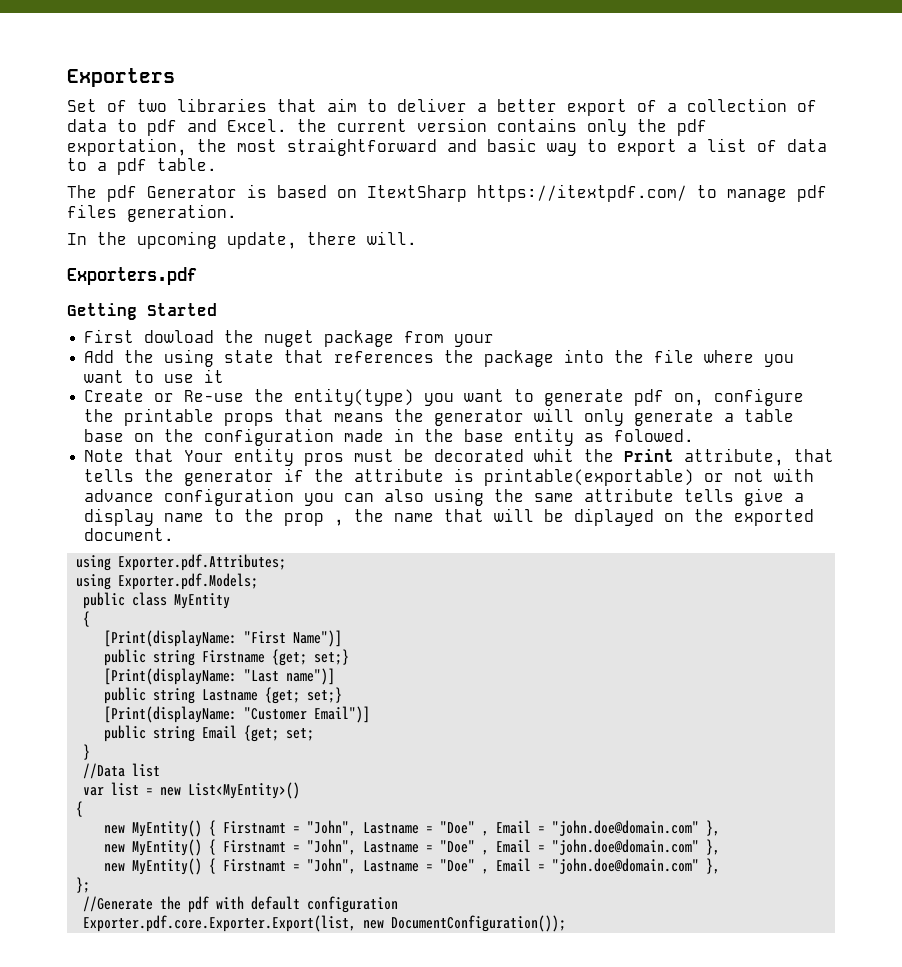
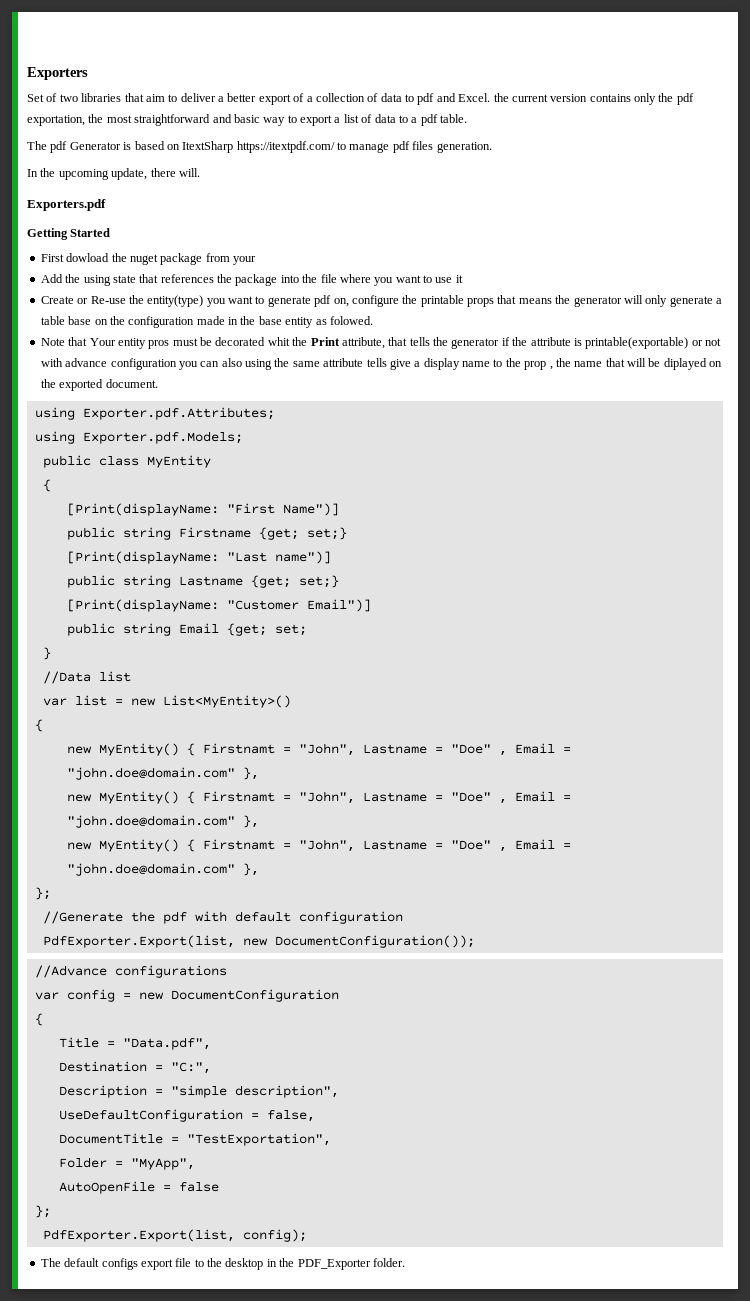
- Exporter.pdf.core.Exporter.Export(list, new DocumentConfiguration());
+ PdfExporter.Export(list, new DocumentConfiguration());
+ //Advance configurations
+ var config = new DocumentConfiguration
+ {
+ Title = "Data.pdf",
+ Destination = "C:",
+ Description = "simple description",
+ UseDefaultConfiguration = false,
+ DocumentTitle = "TestExportation",
+ Folder = "MyApp",
+ AutoOpenFile = false
+ };
+ PdfExporter.Export(list, config);
+ The default configs export file to the desktop in the PDF_Exporter folder.

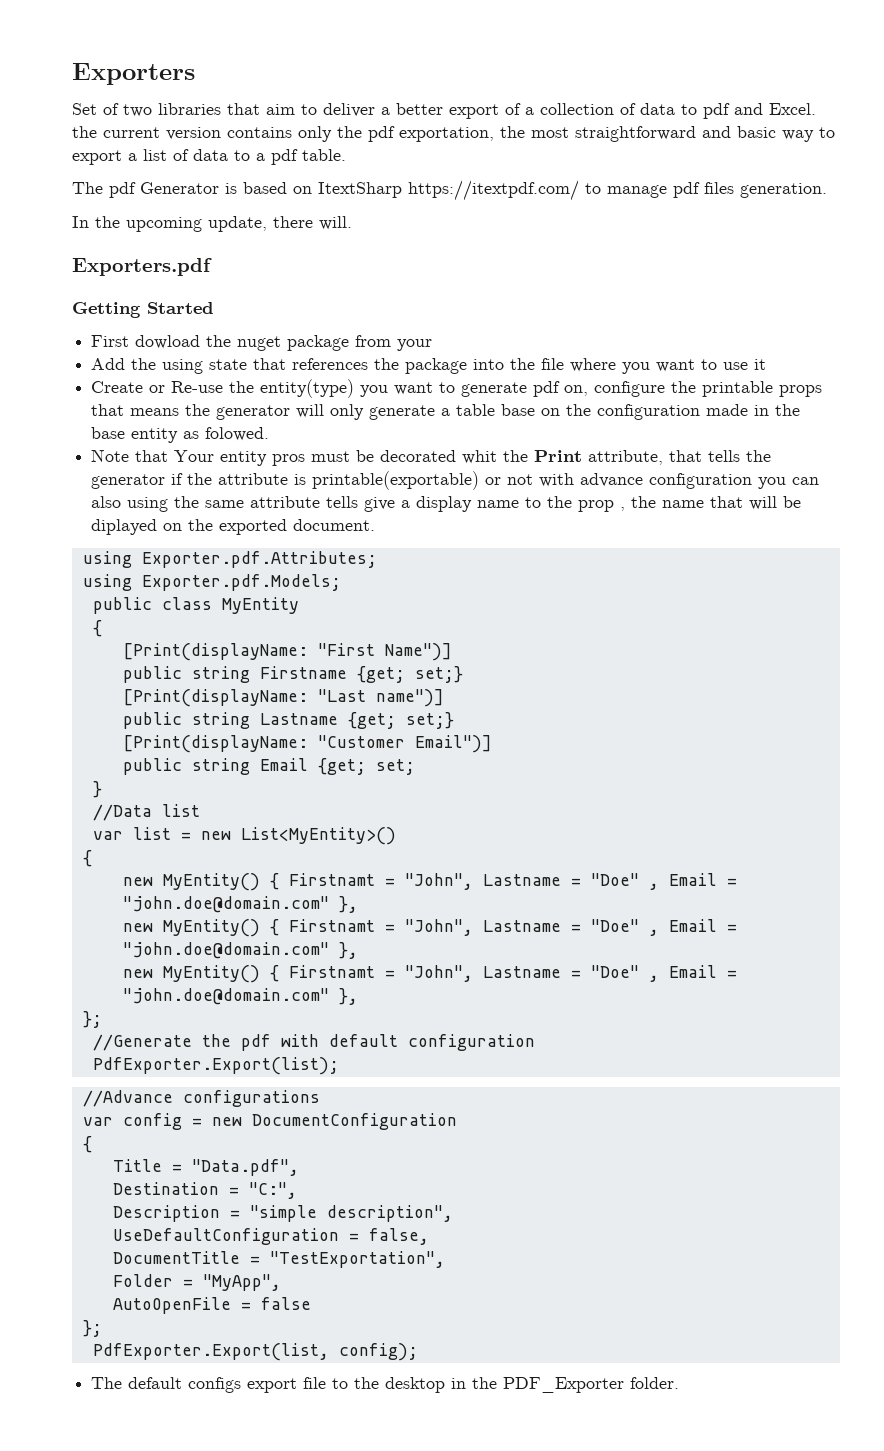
- PdfExporter.Export(list, new DocumentConfiguration());
+ PdfExporter.Export(list);

